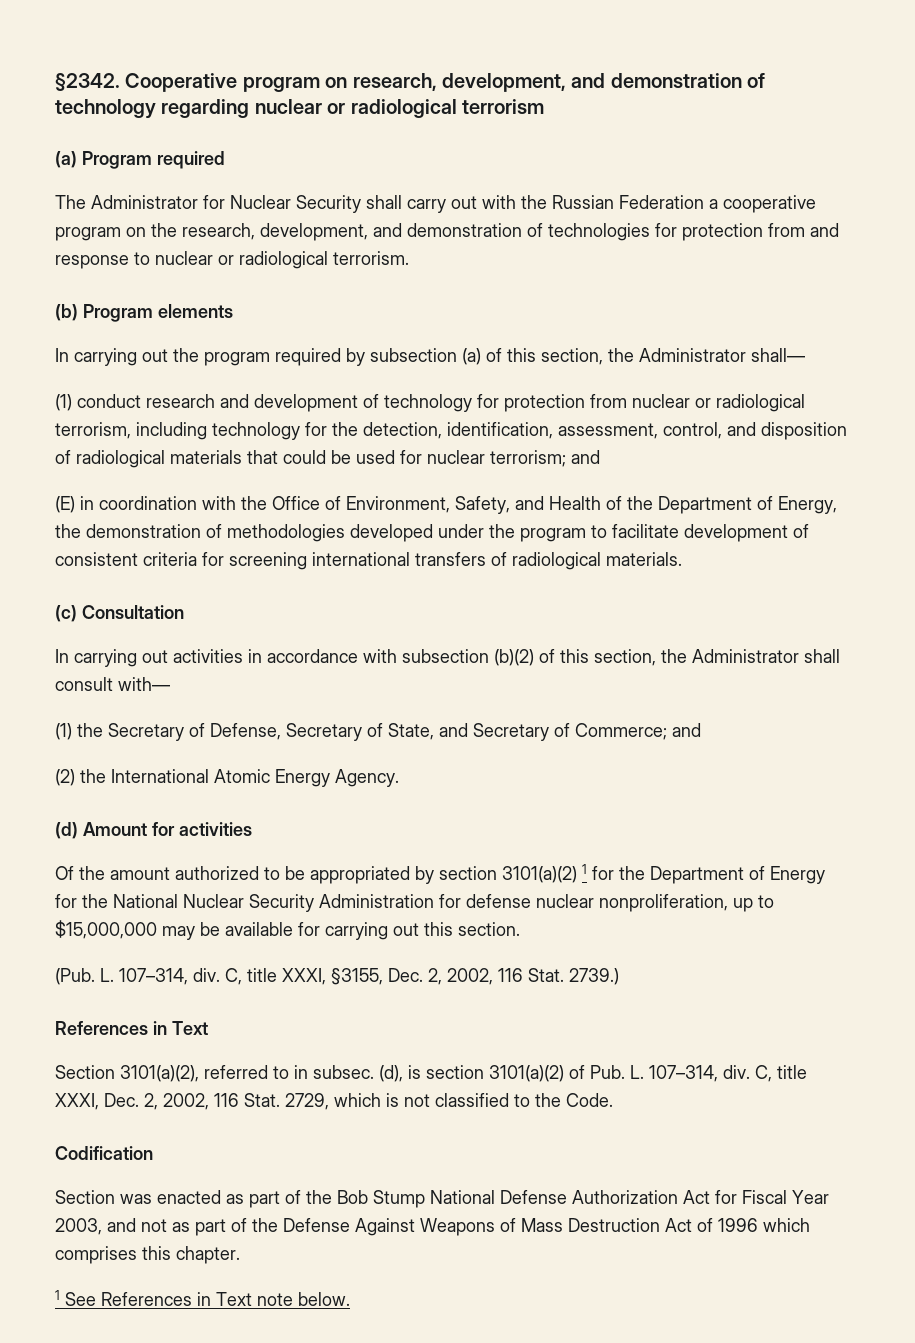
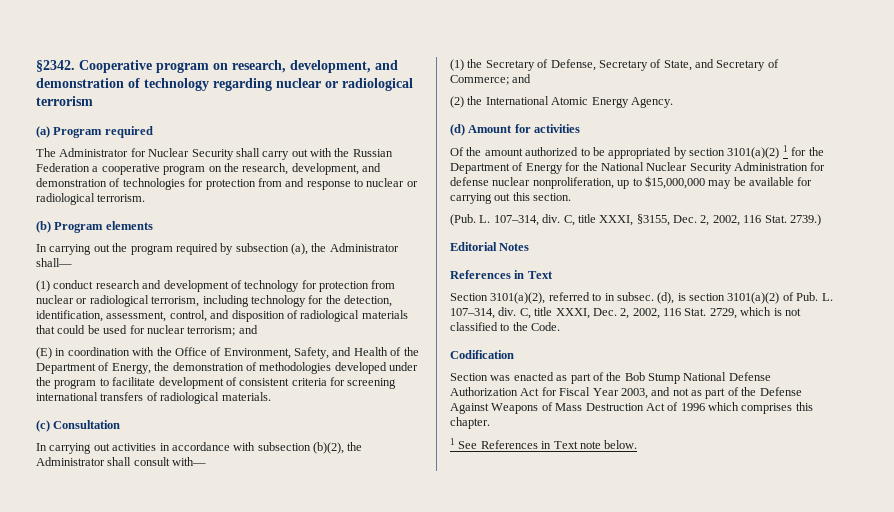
- In carrying out the program required by subsection (a) of this section, the Administrator shall—
+ In carrying out the program required by subsection (a), the Administrator shall—
- In carrying out activities in accordance with subsection (b)(2) of this section, the Administrator shall consult with—
+ In carrying out activities in accordance with subsection (b)(2), the Administrator shall consult with—
+ Editorial Notes

